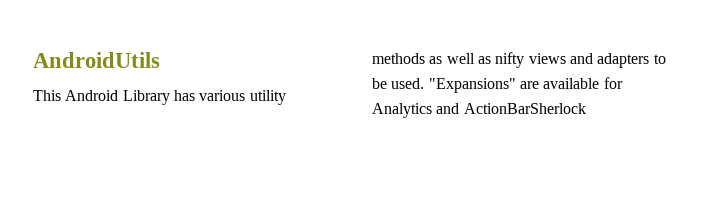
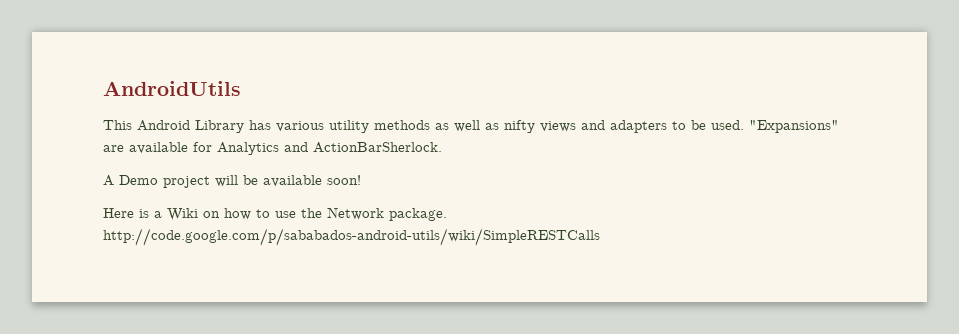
- "Expansions" are available for Analytics and ActionBarSherlock
+ "Expansions" are available for Analytics and ActionBarSherlock.
+ A Demo project will be available soon!
+ Here is a Wiki on how to use the Network package. http://code.google.com/p/sababados-android-utils/wiki/SimpleRESTCalls

